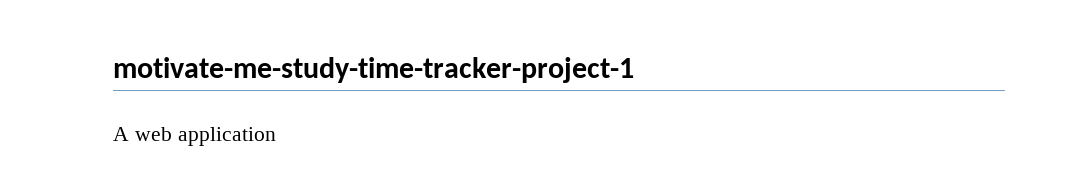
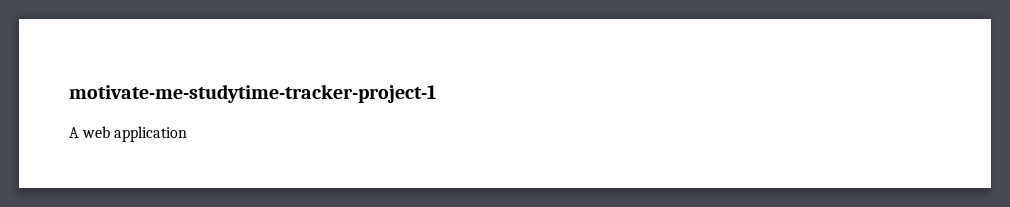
- motivate-me-study-time-tracker-project-1
+ motivate-me-studytime-tracker-project-1

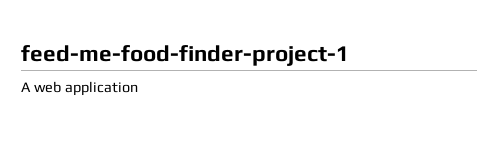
- motivate-me-studytime-tracker-project-1
+ feed-me-food-finder-project-1

